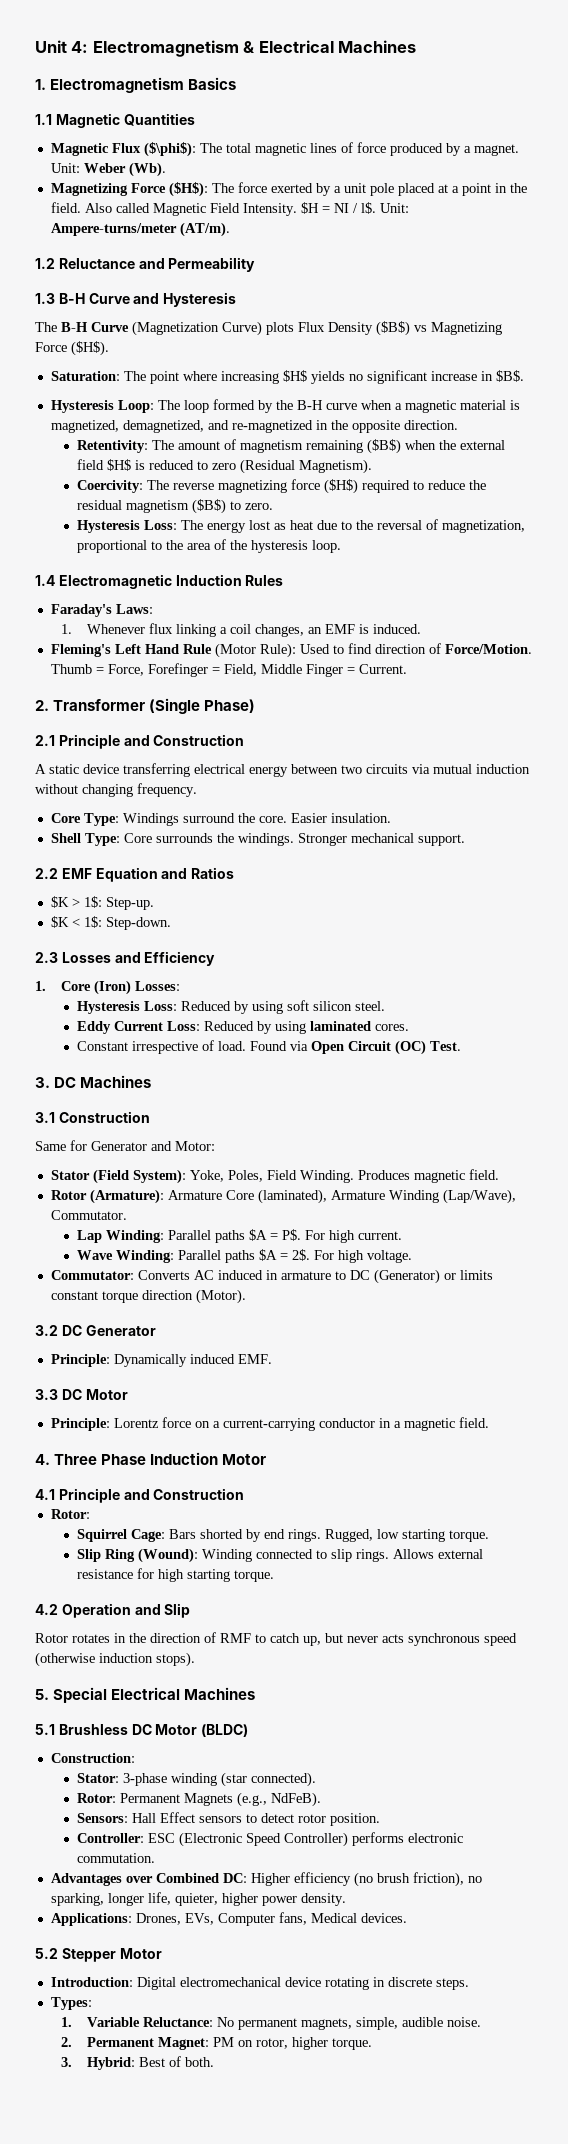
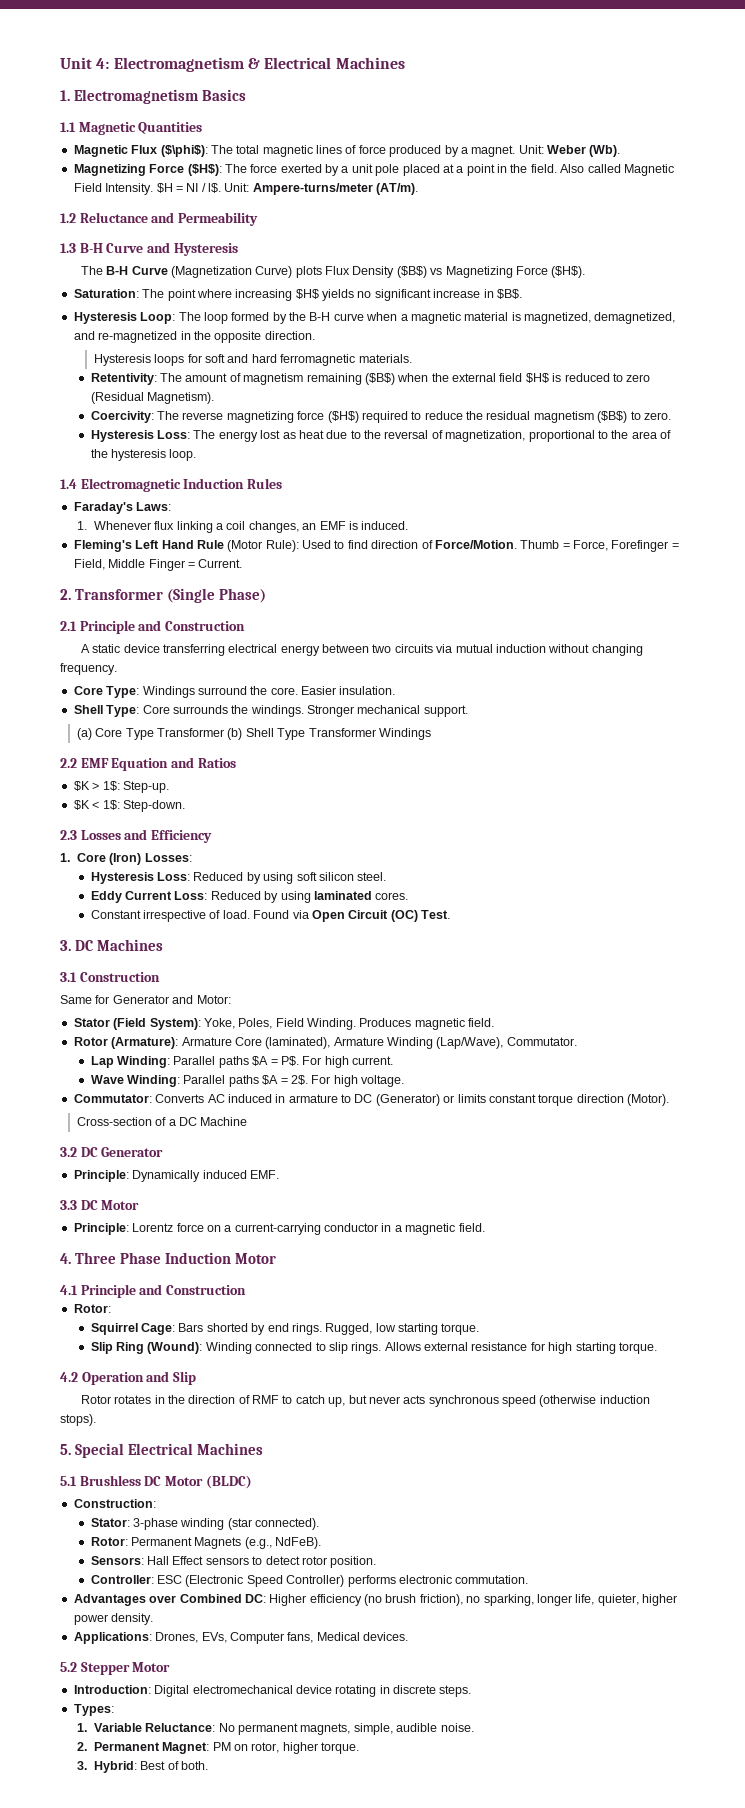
+ Hysteresis loops for soft and hard ferromagnetic materials.
+ (a) Core Type Transformer (b) Shell Type Transformer Windings
+ Cross-section of a DC Machine

